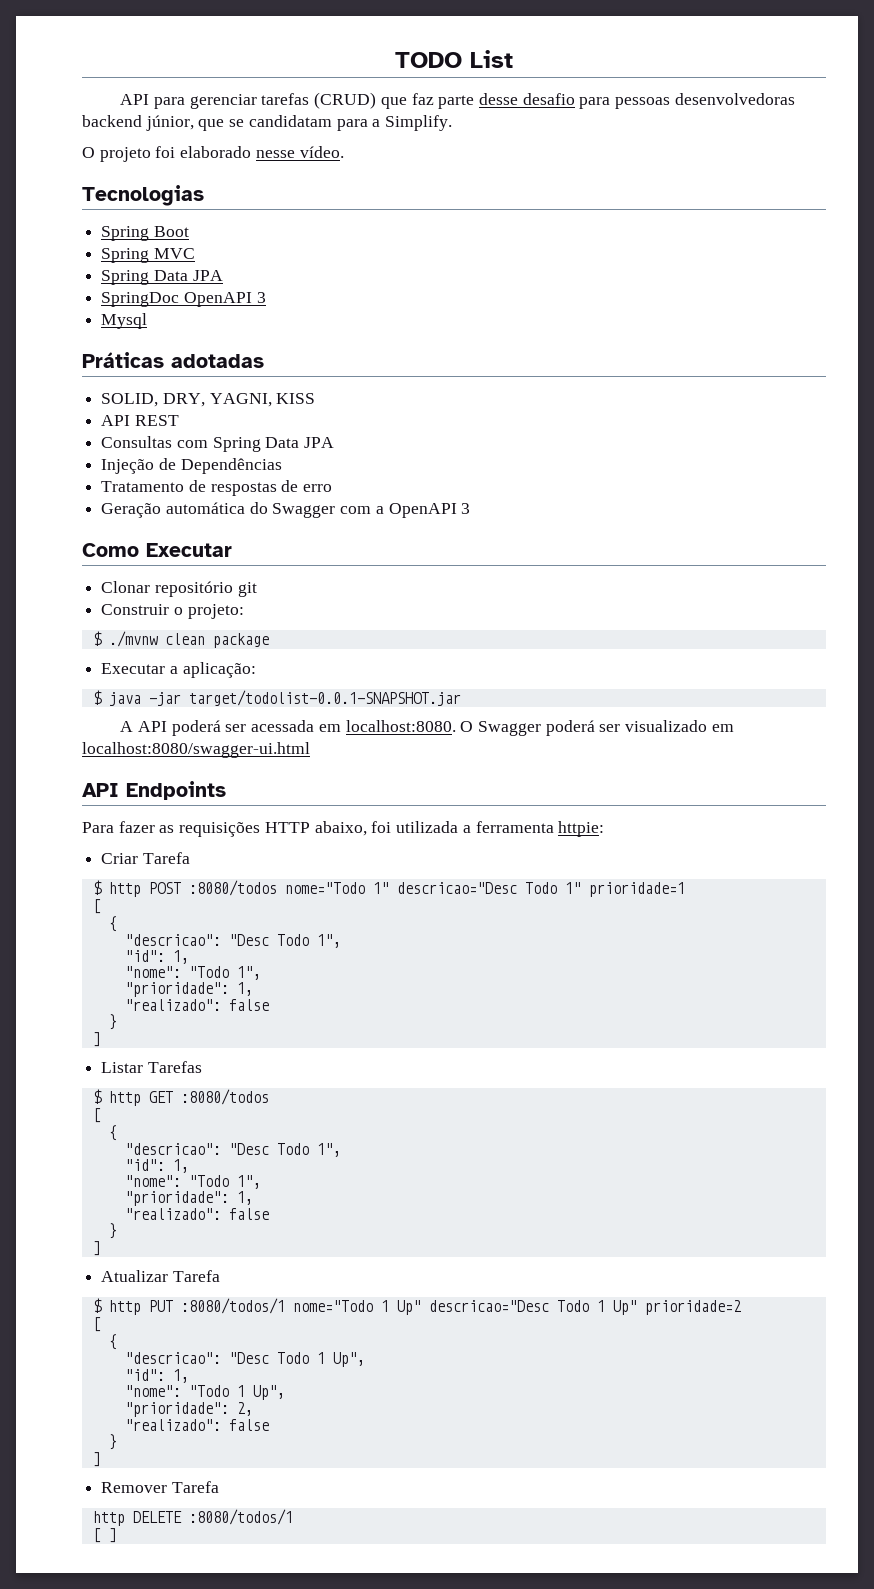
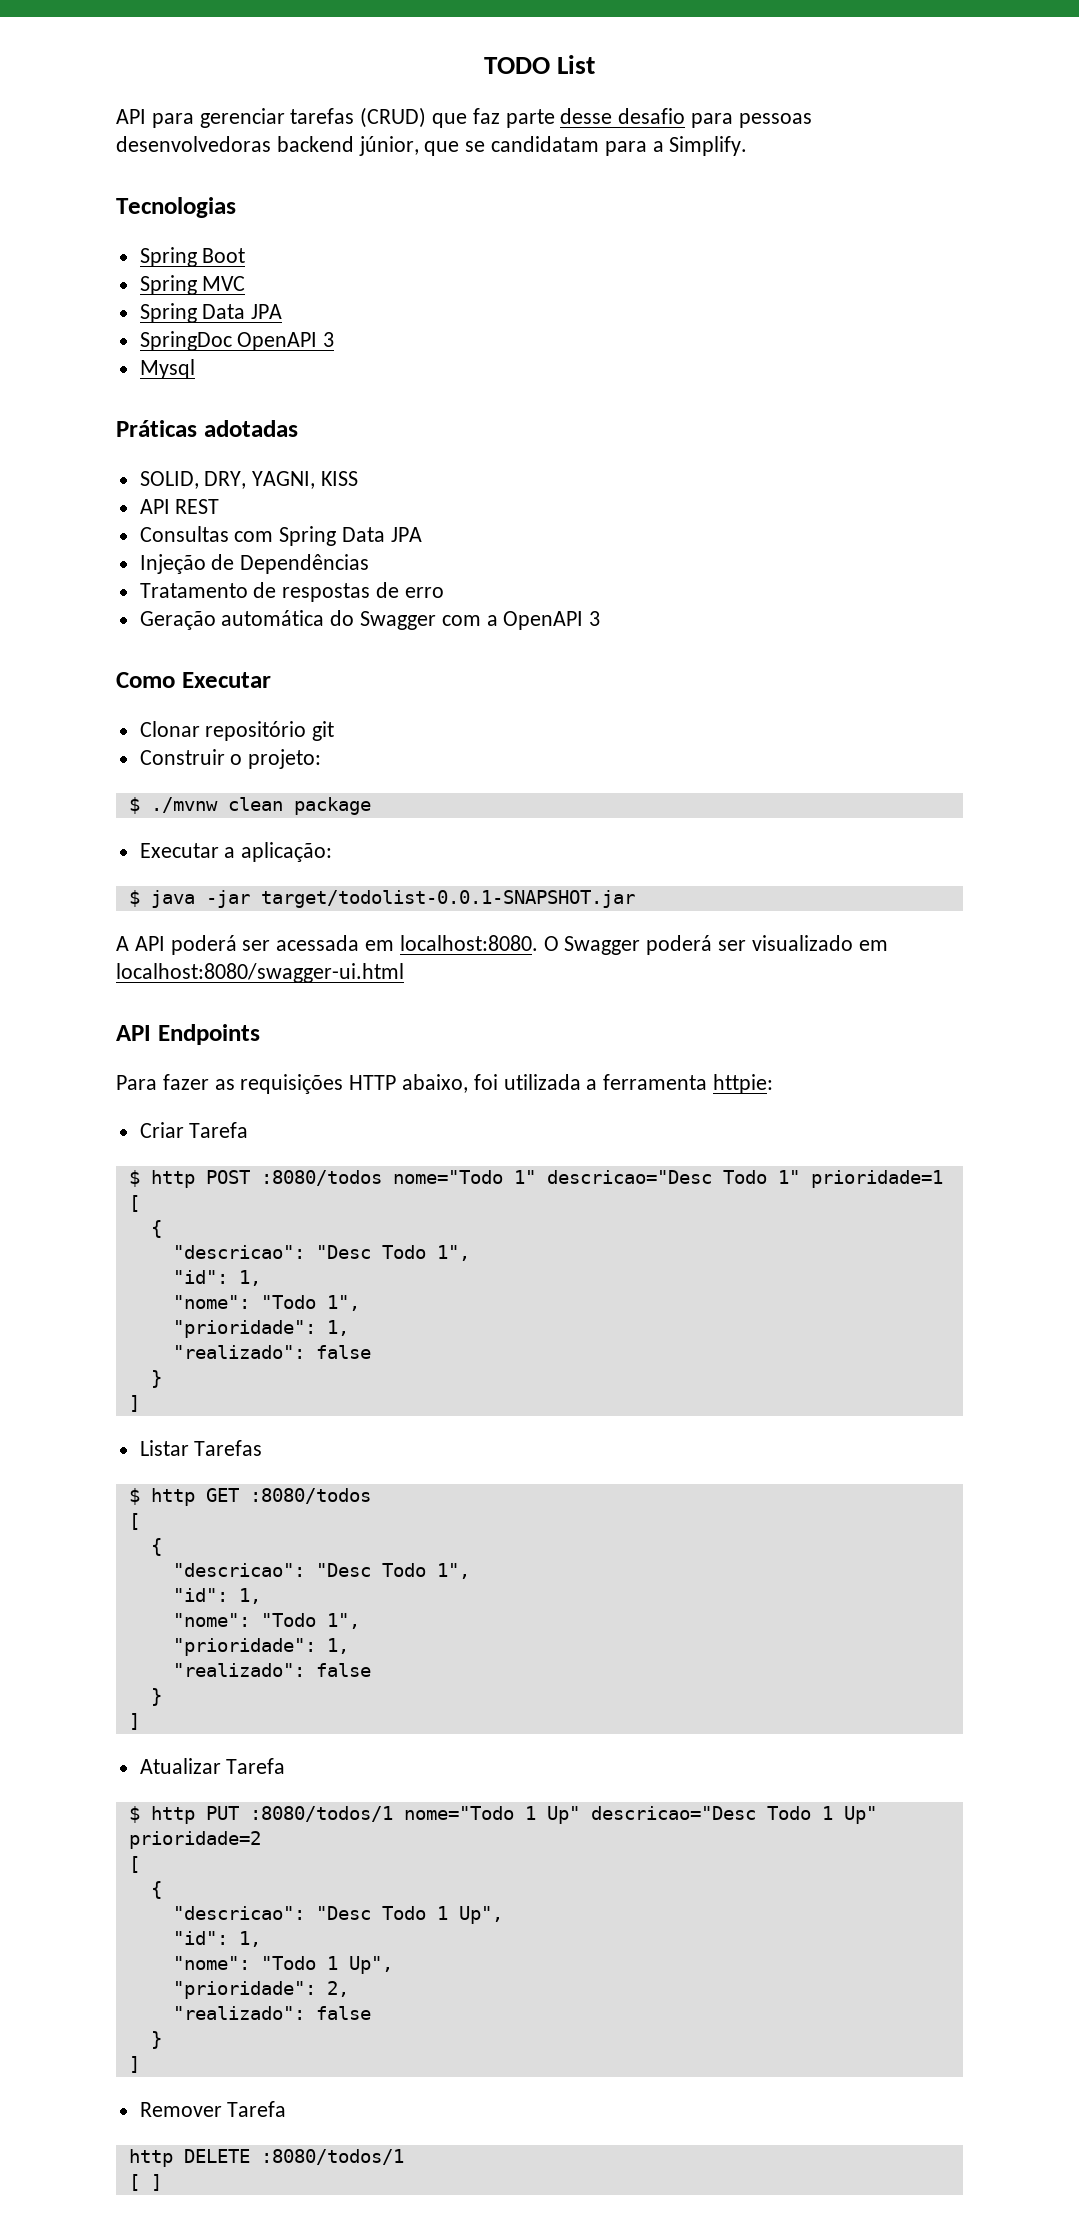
- O projeto foi elaborado nesse vídeo.

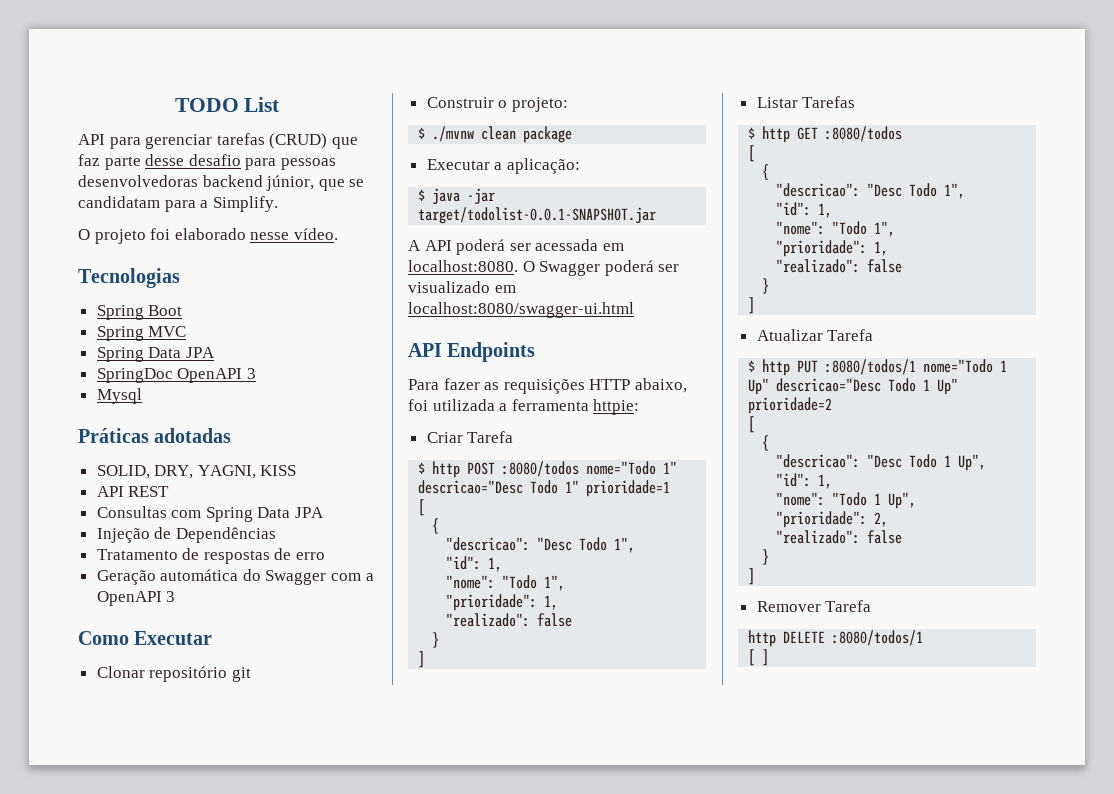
+ O projeto foi elaborado nesse vídeo.

